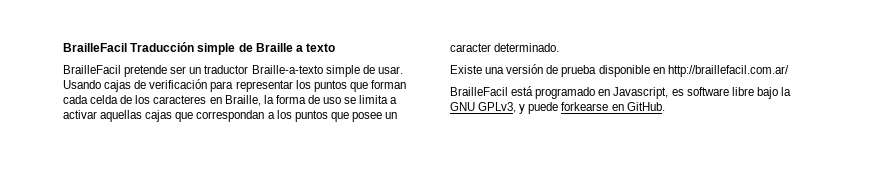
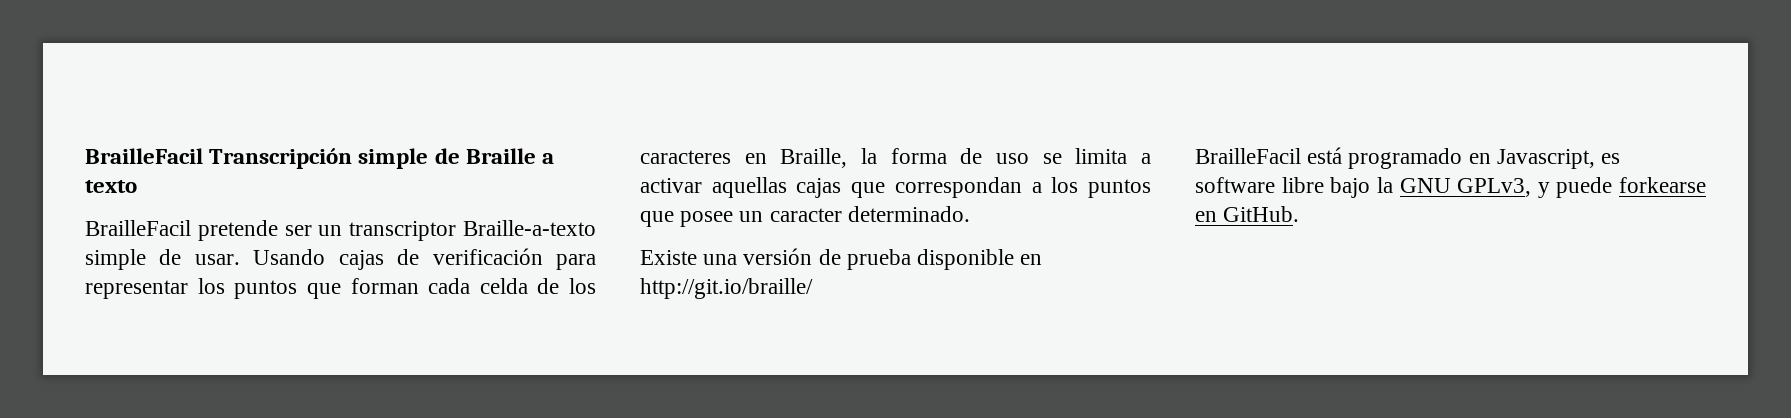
- BrailleFacil Traducción simple de Braille a texto
+ BrailleFacil Transcripción simple de Braille a texto
- BrailleFacil pretende ser un traductor Braille-a-texto simple de usar.
+ BrailleFacil pretende ser un transcriptor Braille-a-texto simple de usar.
- Existe una versión de prueba disponible en http://braillefacil.com.ar/
+ Existe una versión de prueba disponible en http://git.io/braille/

